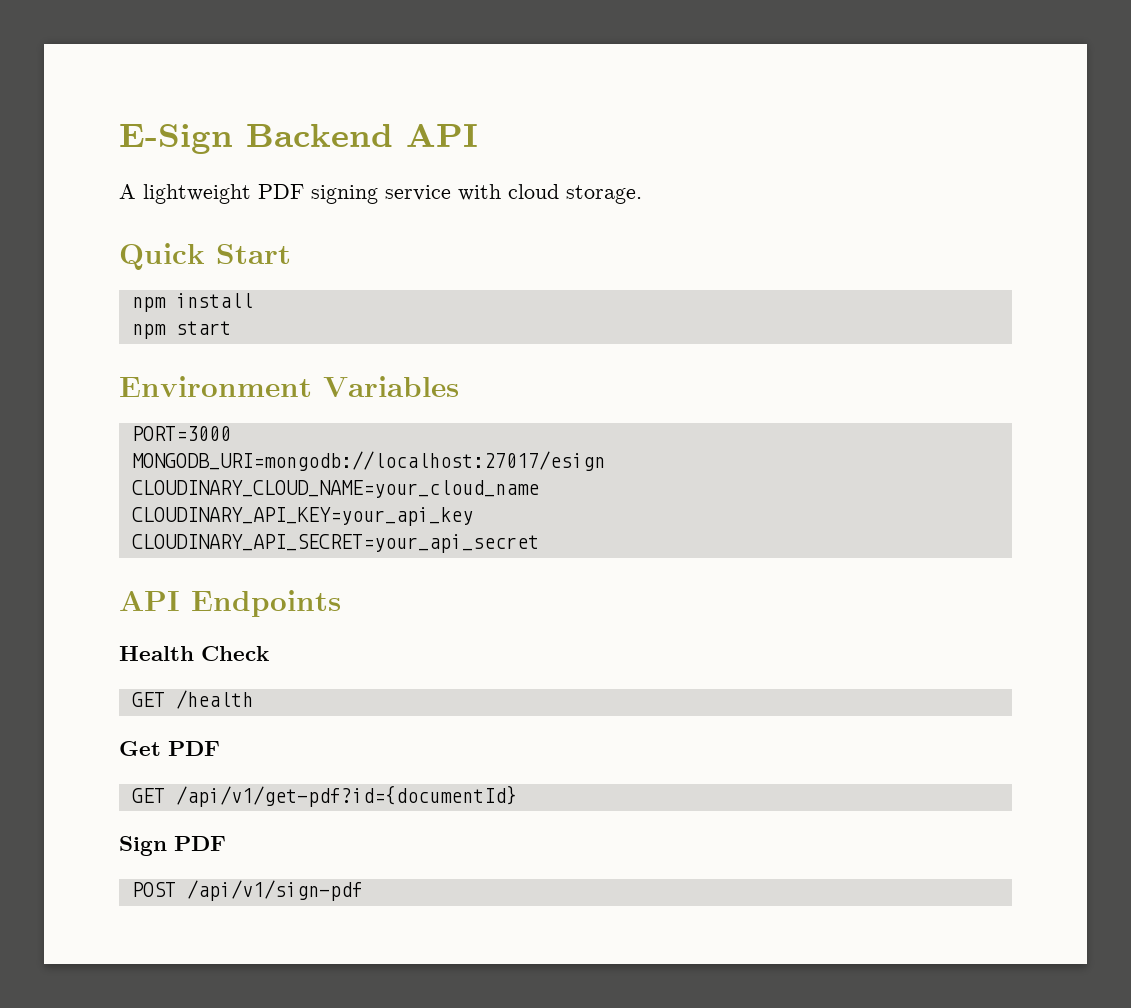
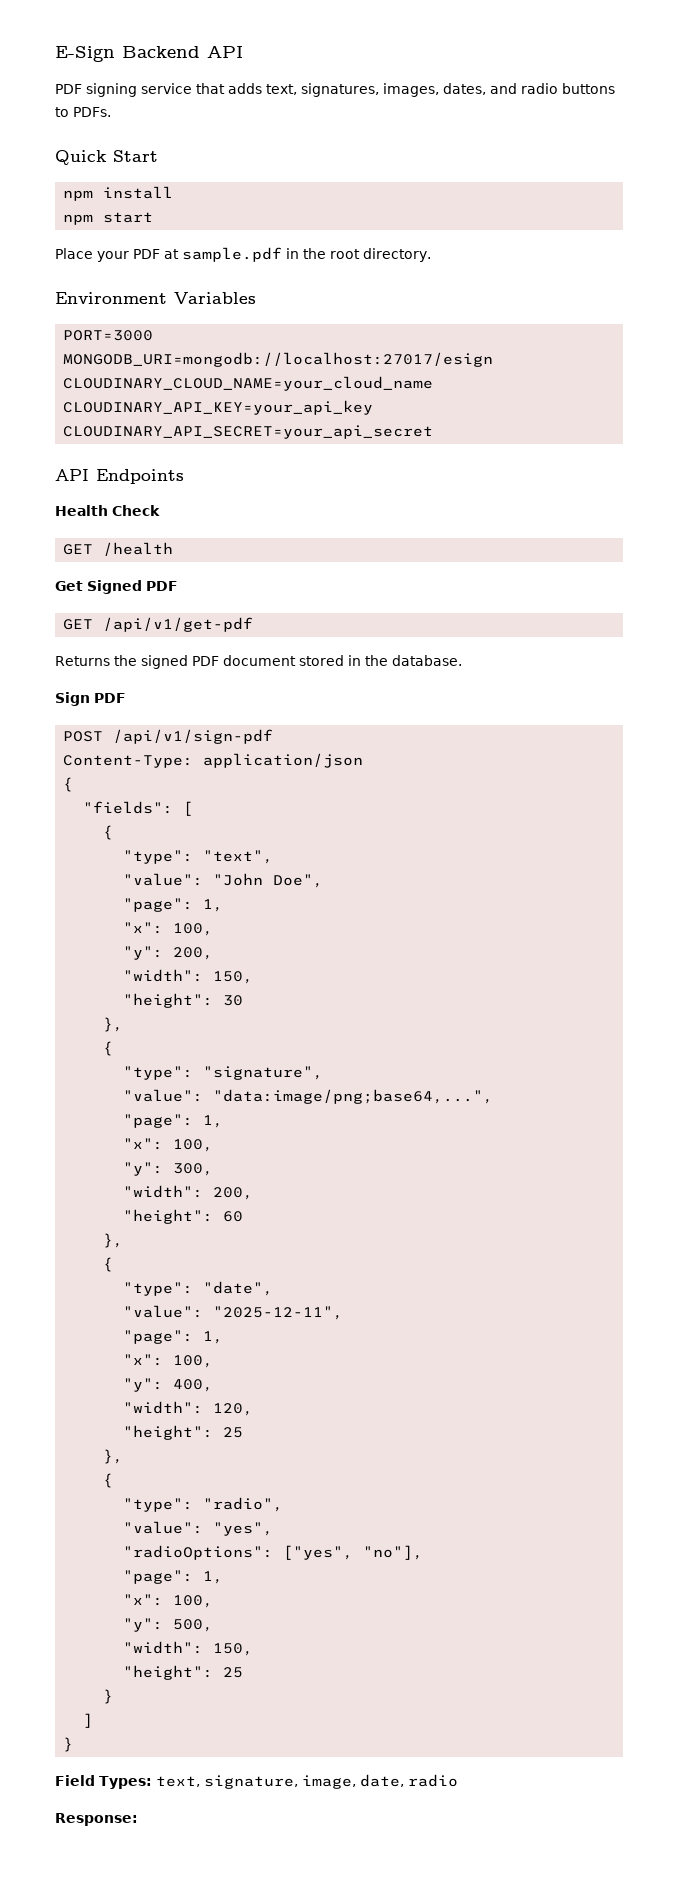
- A lightweight PDF signing service with cloud storage.
+ PDF signing service that adds text, signatures, images, dates, and radio buttons to PDFs.
+ Place your PDF at sample.pdf in the root directory.
- Get PDF
+ Get Signed PDF
- GET /api/v1/get-pdf?id={documentId}
+ GET /api/v1/get-pdf
+ Returns the signed PDF document stored in the database.
  Sign PDF
  POST /api/v1/sign-pdf
+ Content-Type: application/json
+ {
+ "fields": [
+ {
+ "type": "text",
+ "value": "John Doe",
+ "page": 1,
+ "x": 100,
+ "y": 200,
+ "width": 150,
+ "height": 30
+ },
+ {
+ "type": "signature",
+ "value": "data:image/png;base64,...",
+ "page": 1,
+ "x": 100,
+ "y": 300,
+ "width": 200,
+ "height": 60
+ },
+ {
+ "type": "date",
+ "value": "2025-12-11",
+ "page": 1,
+ "x": 100,
+ "y": 400,
+ "width": 120,
+ "height": 25
+ },
+ {
+ "type": "radio",
+ "value": "yes",
+ "radioOptions": ["yes", "no"],
+ "page": 1,
+ "x": 100,
+ "y": 500,
+ "width": 150,
+ "height": 25
+ }
+ ]
+ }
+ Field Types: text, signature, image, date, radio
+ Response:

